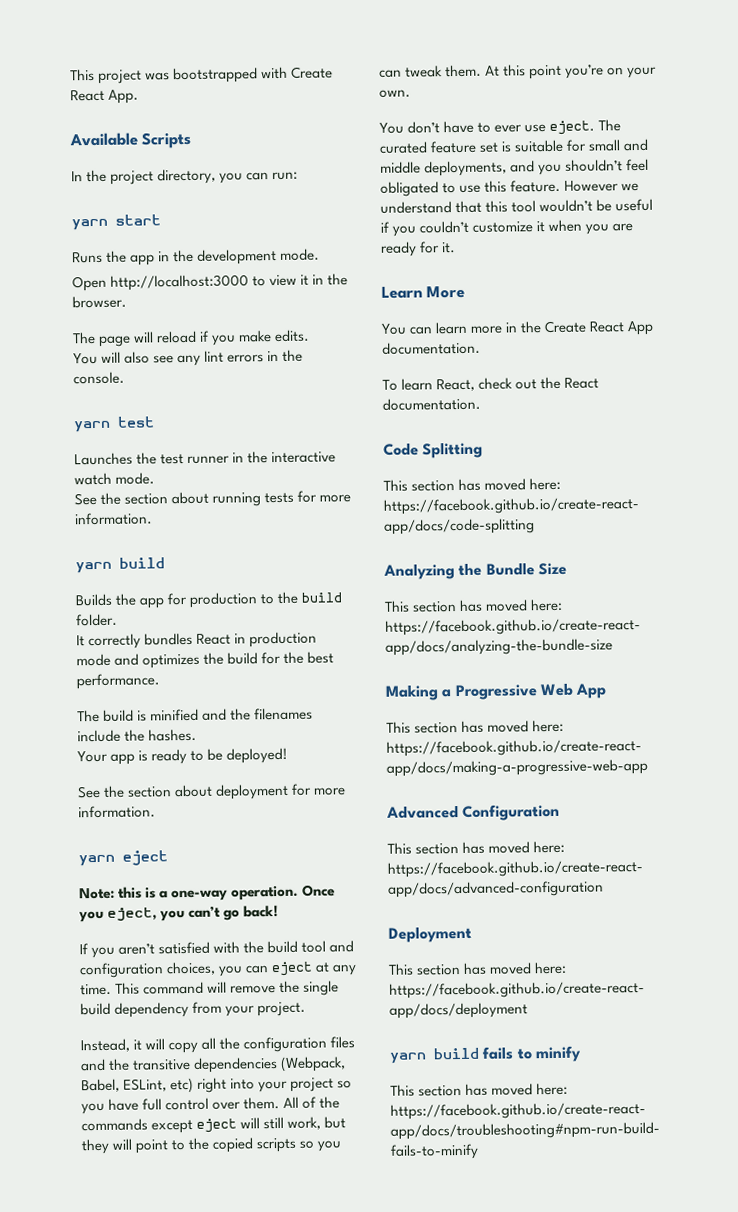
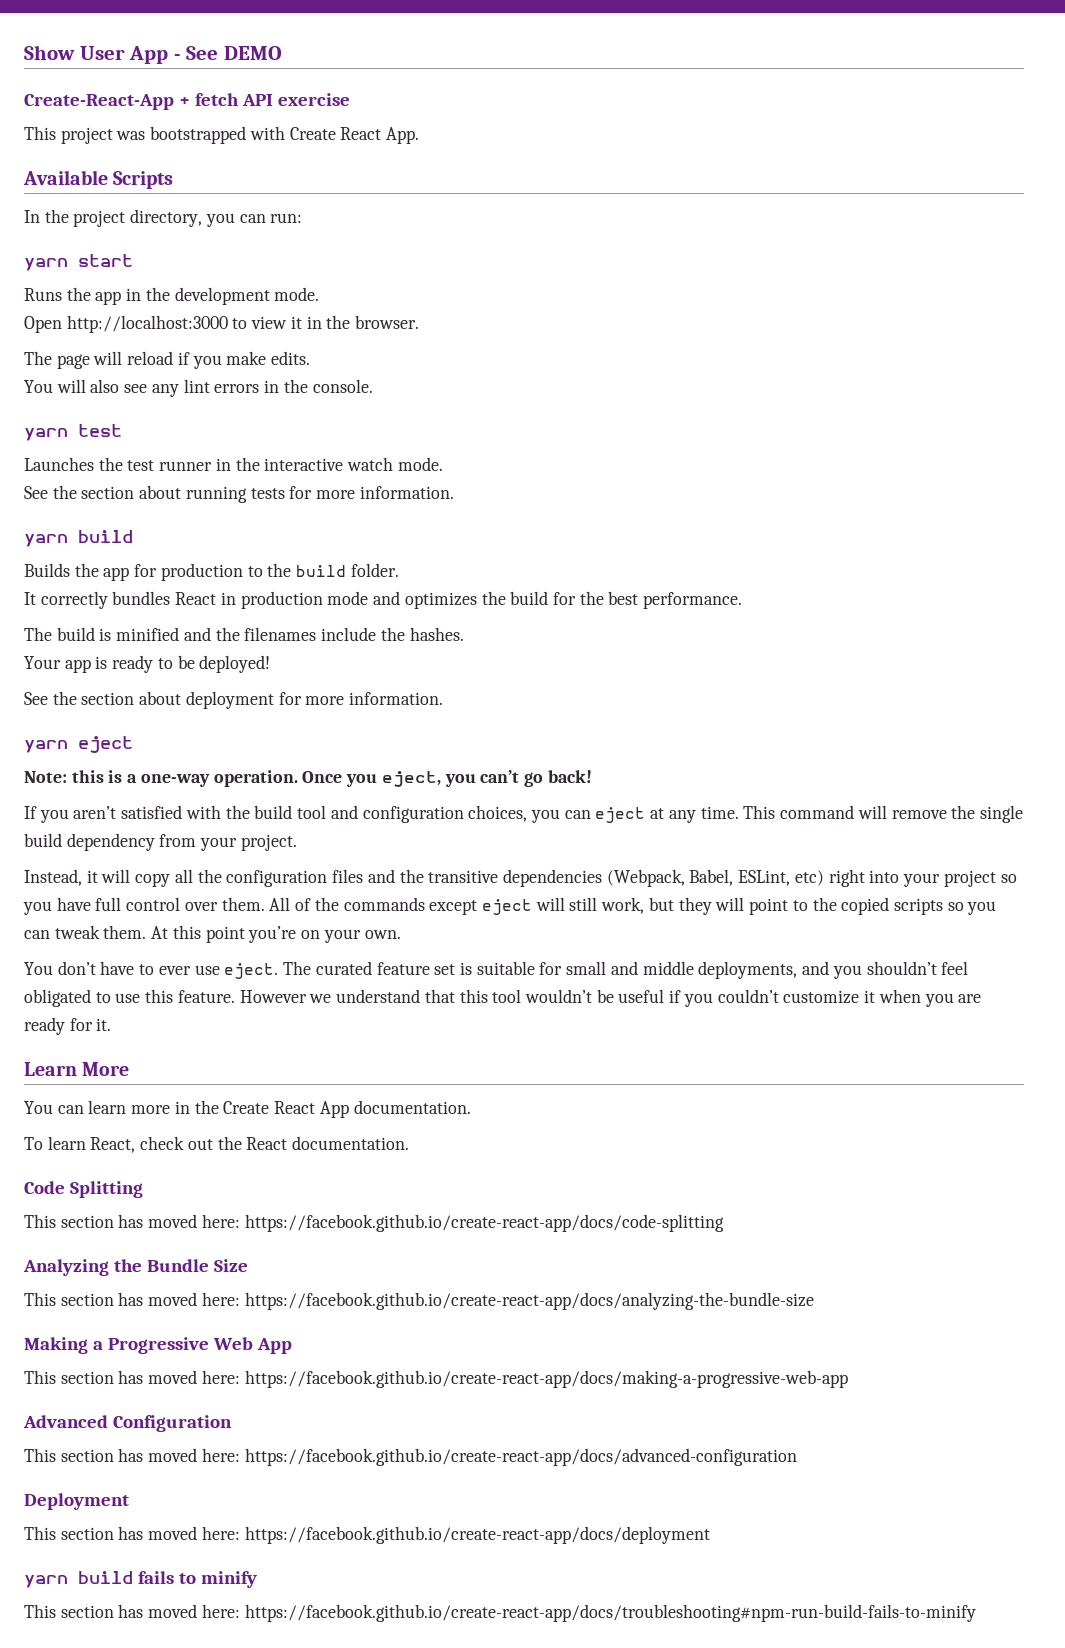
+ Show User App - See DEMO
+ Create-React-App + fetch API exercise

